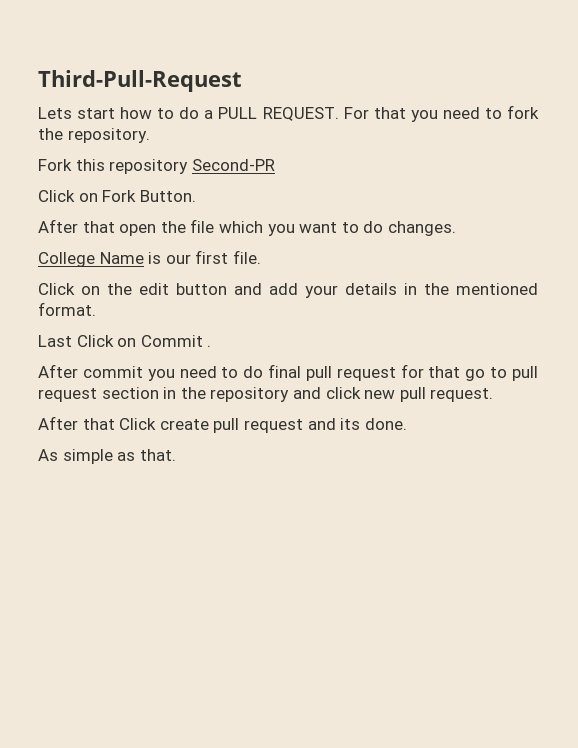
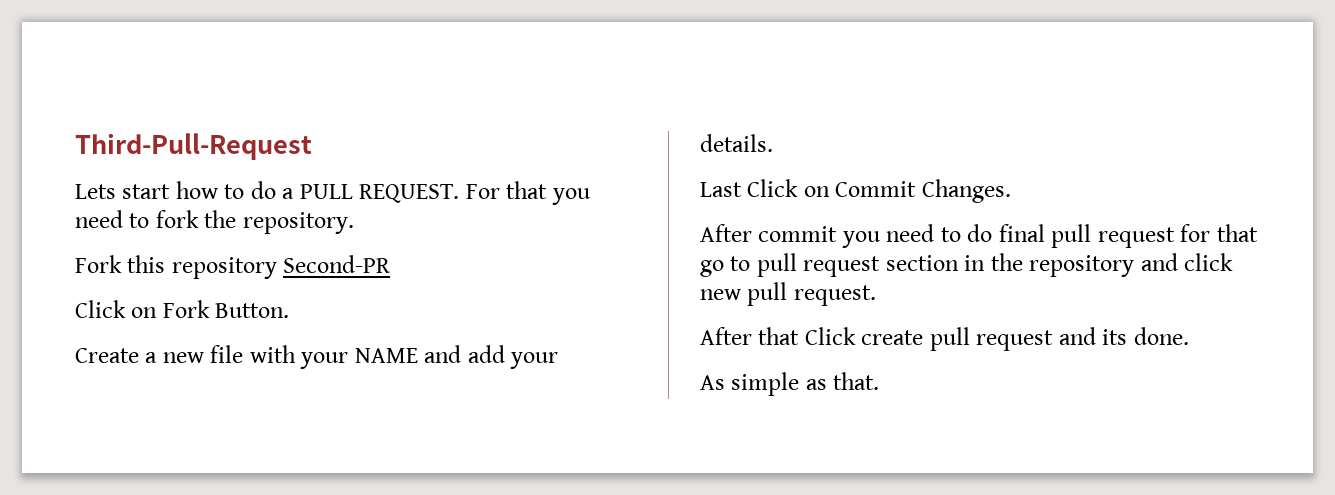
- After that open the file which you want to do changes.
- College Name is our first file.
- Click on the edit button and add your details in the mentioned format.
+ Create a new file with your NAME and add your details.
- Last Click on Commit .
+ Last Click on Commit Changes.

